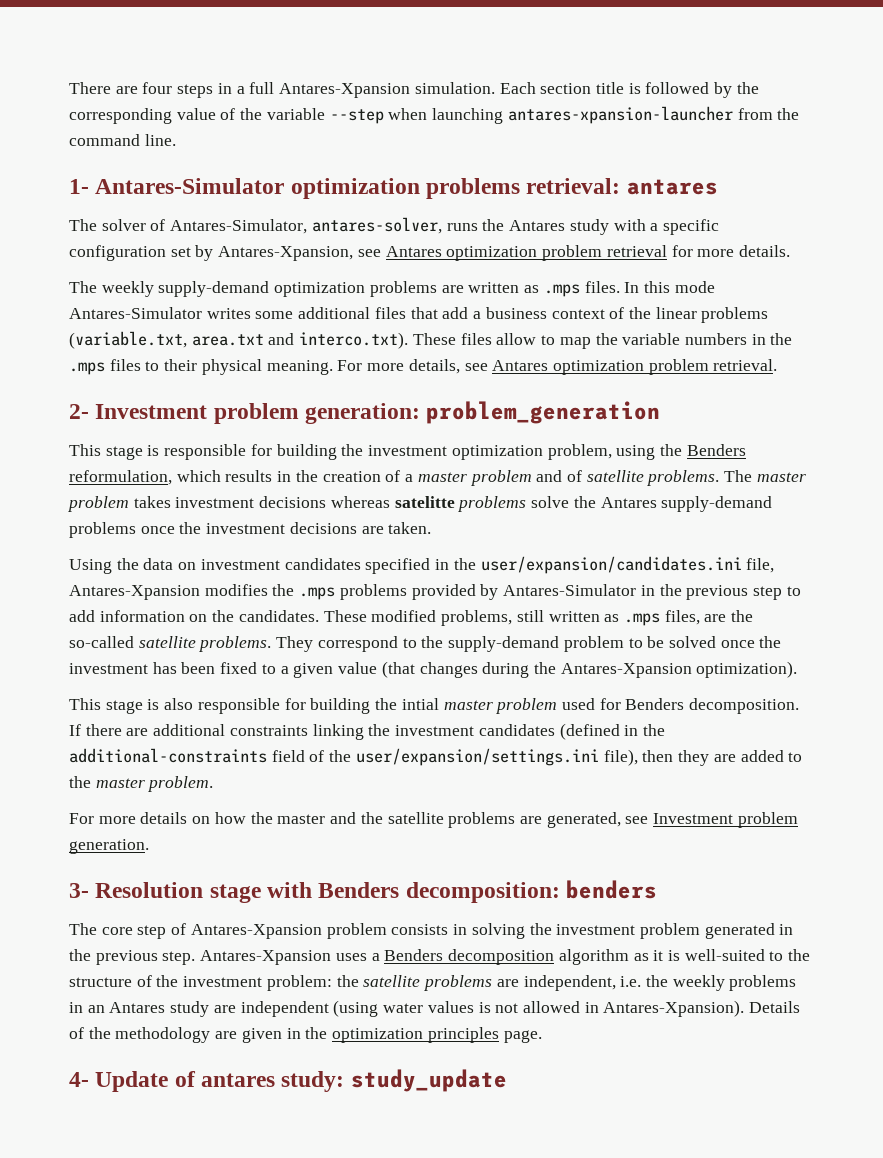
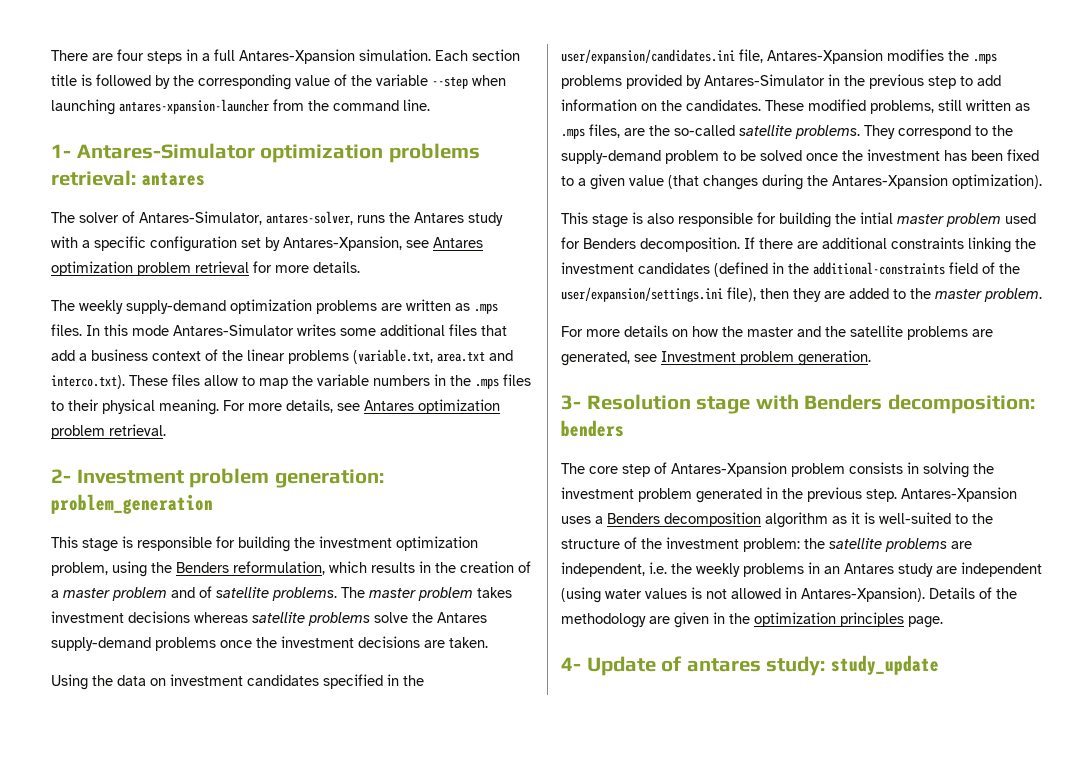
- The master problem takes investment decisions whereas satelitte problems solve the Antares supply-demand problems once the investment decisions are taken.
+ The master problem takes investment decisions whereas satellite problems solve the Antares supply-demand problems once the investment decisions are taken.

